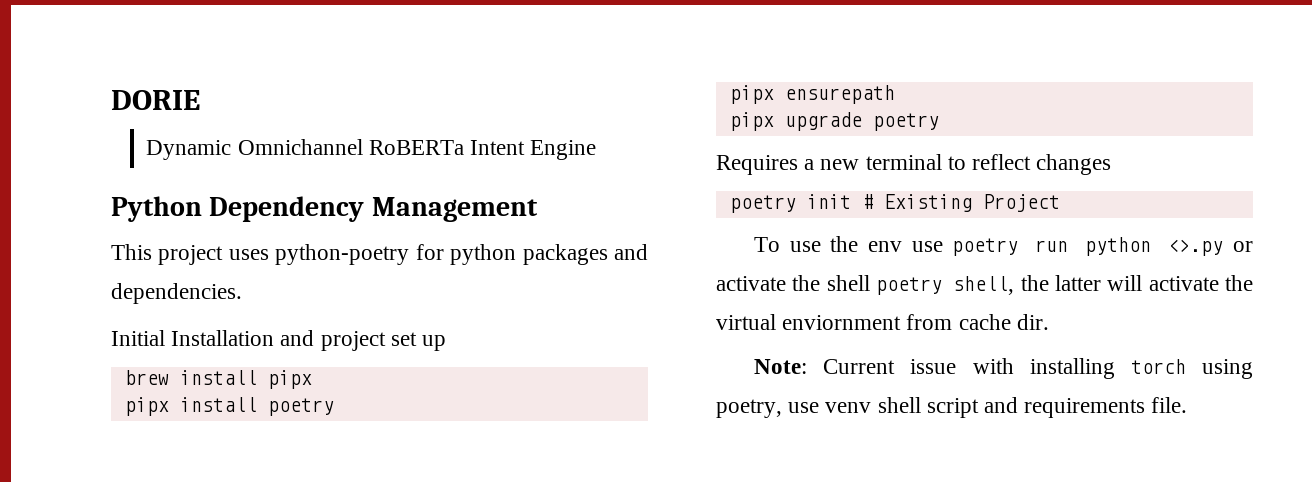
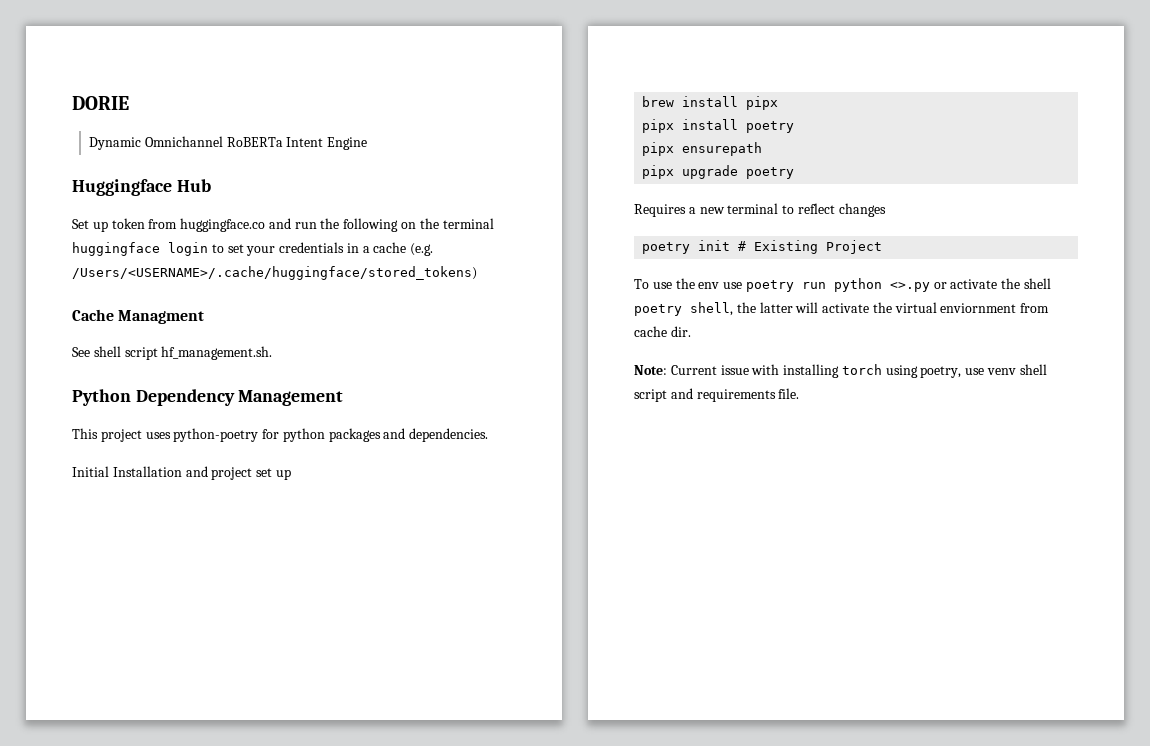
+ Huggingface Hub
+ Set up token from huggingface.co and run the following on the terminal huggingface login to set your credentials in a cache (e.g. /Users/<USERNAME>/.cache/huggingface/stored_tokens)
+ Cache Managment
+ See shell script hf_management.sh.

